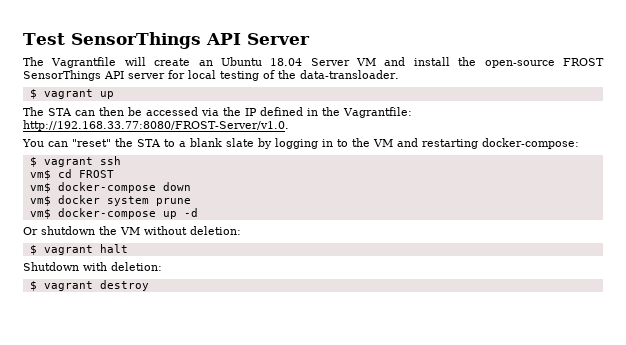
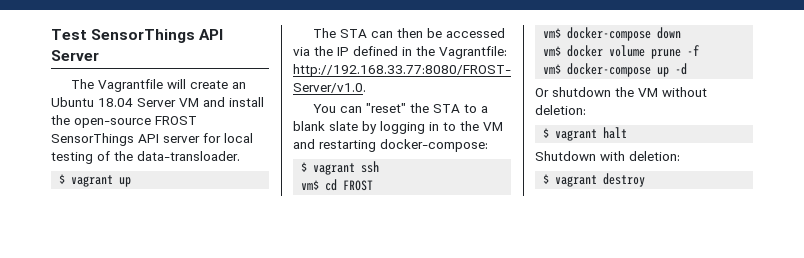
- vm$ docker system prune
+ vm$ docker volume prune -f

